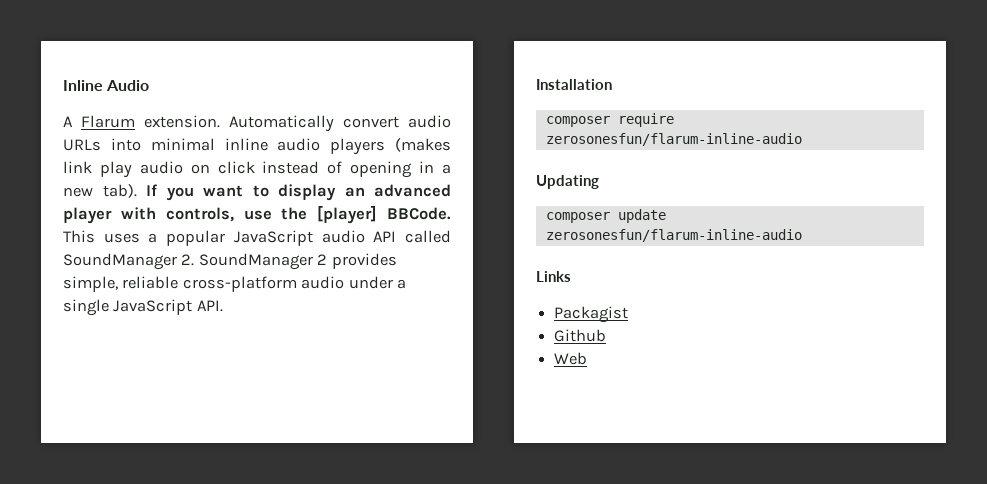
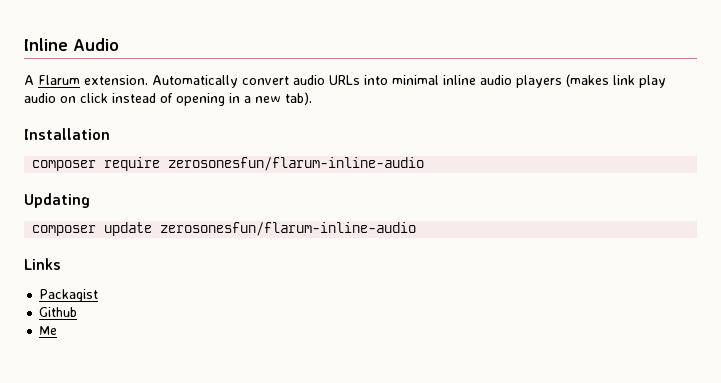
- If you want to display an advanced player with controls, use the [player] BBCode. This uses a popular JavaScript audio API called SoundManager 2. SoundManager 2 provides simple, reliable cross-platform audio under a single JavaScript API.
- Web
+ Me

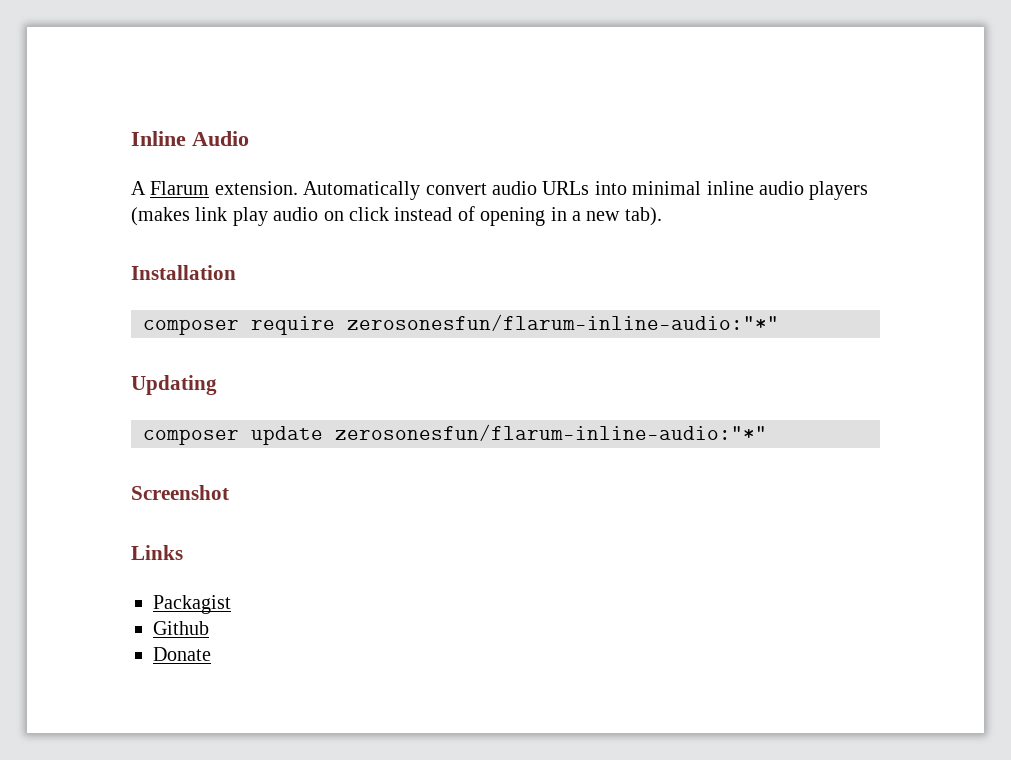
- composer require zerosonesfun/flarum-inline-audio
+ composer require zerosonesfun/flarum-inline-audio:"*"
- composer update zerosonesfun/flarum-inline-audio
+ composer update zerosonesfun/flarum-inline-audio:"*"
+ Screenshot
- Me
+ Donate

